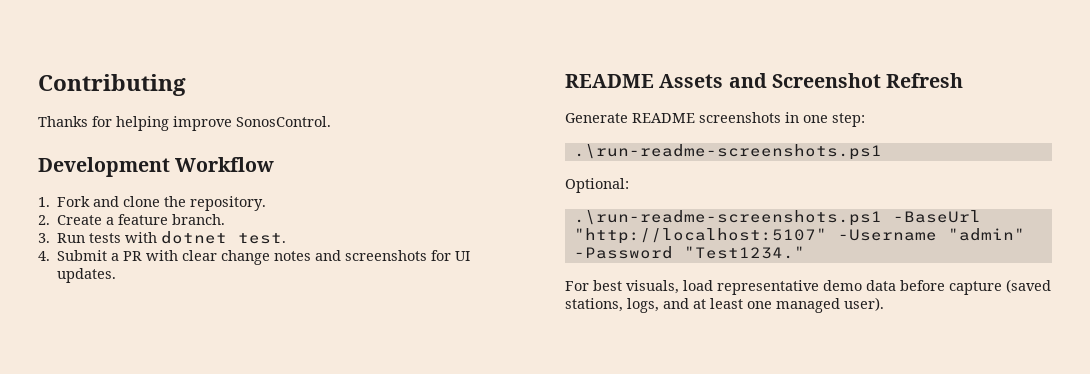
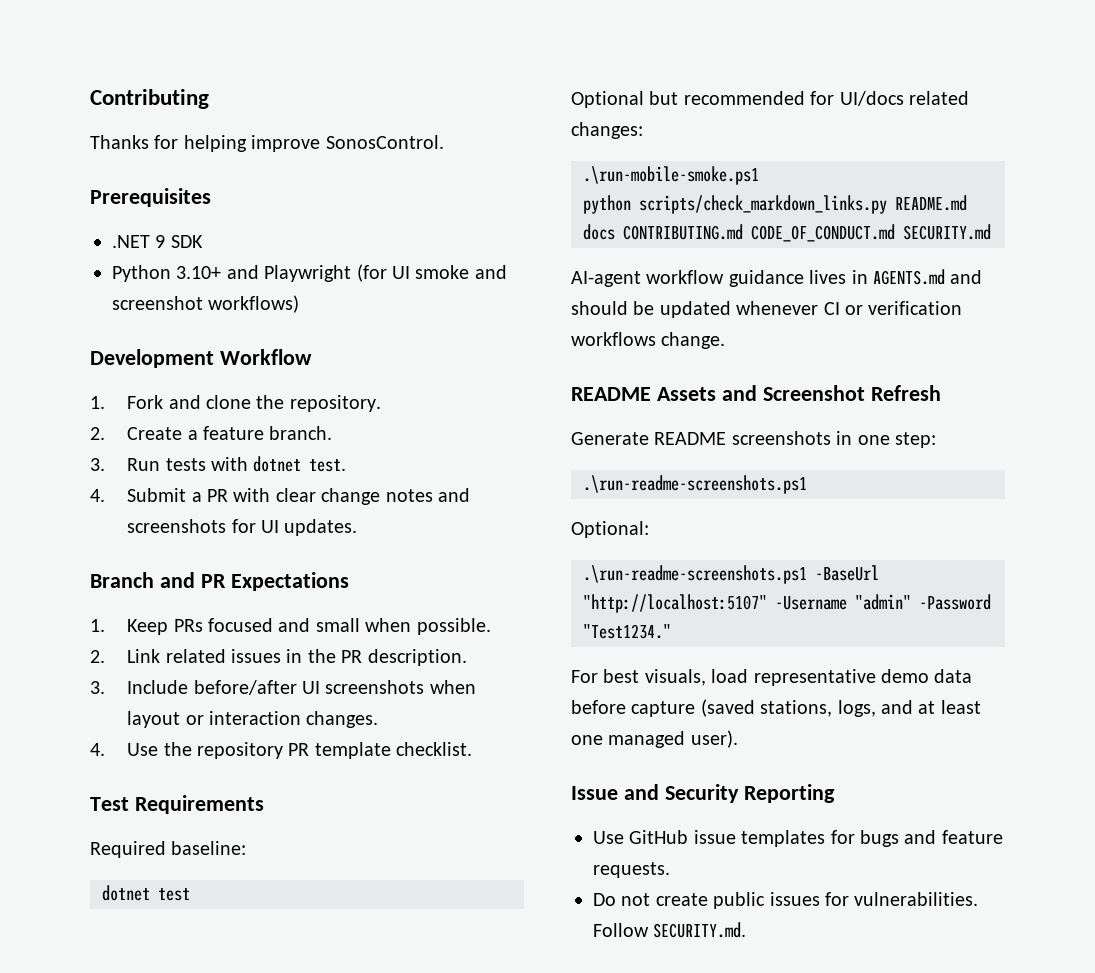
+ Prerequisites
+ .NET 9 SDK
+ Python 3.10+ and Playwright (for UI smoke and screenshot workflows)
+ Branch and PR Expectations
+ 1. Keep PRs focused and small when possible.
+ 2. Link related issues in the PR description.
+ 3. Include before/after UI screenshots when layout or interaction changes.
+ 4. Use the repository PR template checklist.
+ Test Requirements
+ Required baseline:
+ dotnet test
+ Optional but recommended for UI/docs related changes:
+ .\run-mobile-smoke.ps1
+ python scripts/check_markdown_links.py README.md docs CONTRIBUTING.md CODE_OF_CONDUCT.md SECURITY.md
+ AI-agent workflow guidance lives in AGENTS.md and should be updated whenever CI or verification workflows change.
+ Issue and Security Reporting
+ Use GitHub issue templates for bugs and feature requests.
+ Do not create public issues for vulnerabilities. Follow SECURITY.md.

